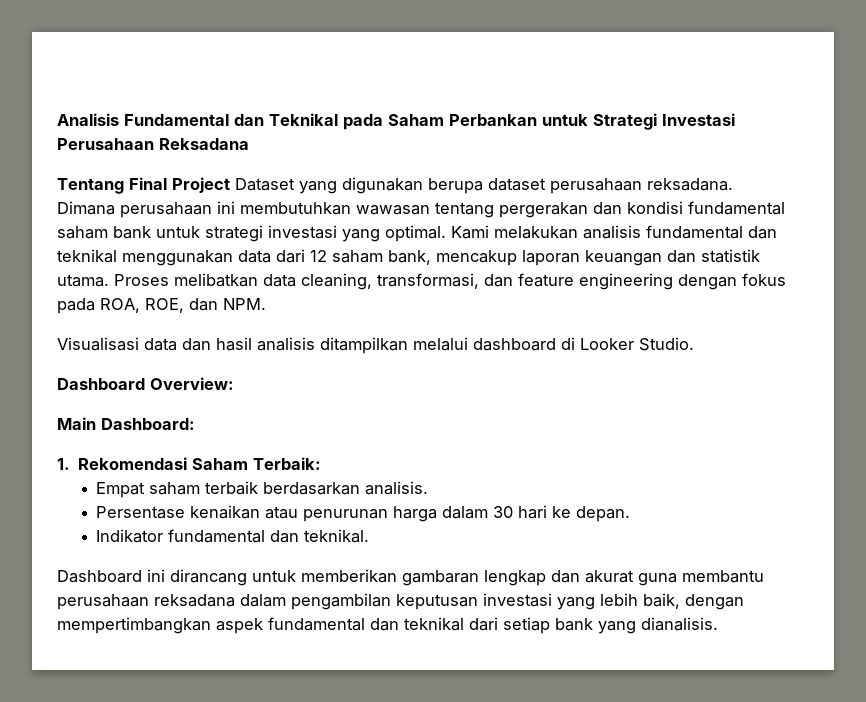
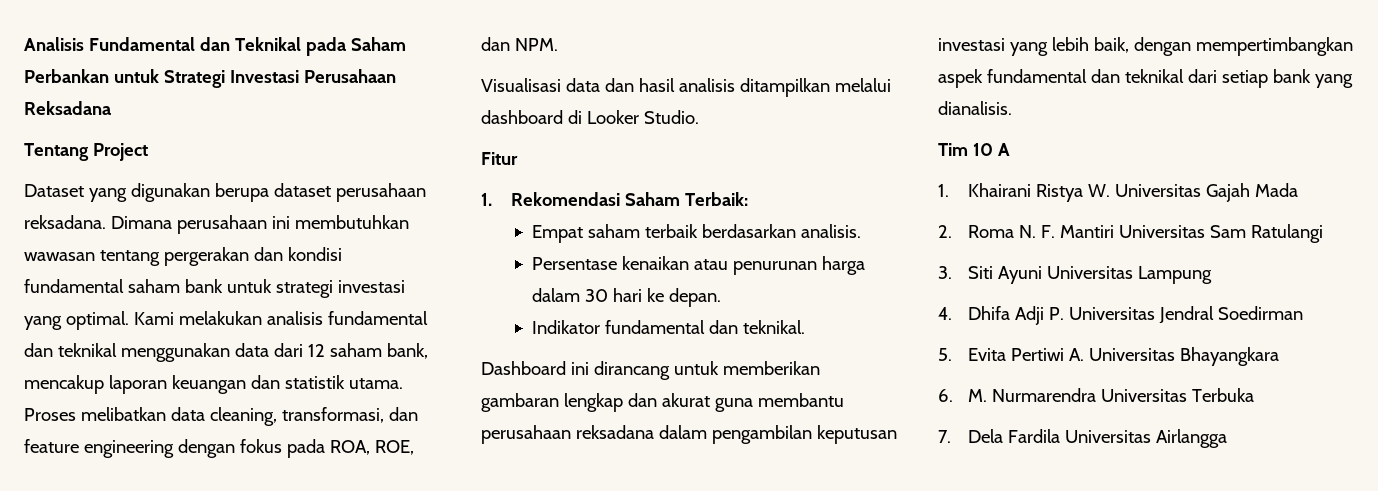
- Tentang Final Project Dataset yang digunakan berupa dataset perusahaan reksadana.
+ Tentang Project
+ Dataset yang digunakan berupa dataset perusahaan reksadana.
- Dashboard Overview:
- Main Dashboard:
+ Fitur
+ Tim 10 A
+ 1. Khairani Ristya W. Universitas Gajah Mada
+ 2. Roma N. F. Mantiri Universitas Sam Ratulangi
+ 3. Siti Ayuni Universitas Lampung
+ 4. Dhifa Adji P. Universitas Jendral Soedirman
+ 5. Evita Pertiwi A. Universitas Bhayangkara
+ 6. M. Nurmarendra Universitas Terbuka
+ 7. Dela Fardila Universitas Airlangga

